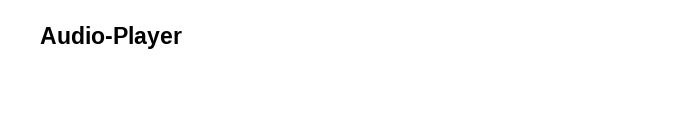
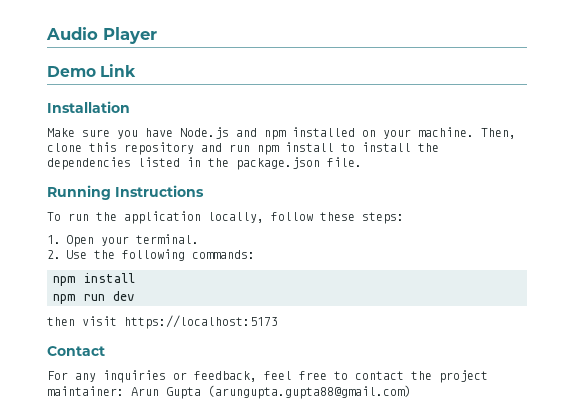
- Audio-Player
+ Audio Player
+ Demo Link
+ Installation
+ Make sure you have Node.js and npm installed on your machine. Then, clone this repository and run npm install to install the dependencies listed in the package.json file.
+ Running Instructions
+ To run the application locally, follow these steps:
+ 1. Open your terminal.
+ 2. Use the following commands:
+ npm install
+ npm run dev
+ then visit https://localhost:5173
+ Contact
+ For any inquiries or feedback, feel free to contact the project maintainer: Arun Gupta (arungupta.gupta88@gmail.com)

